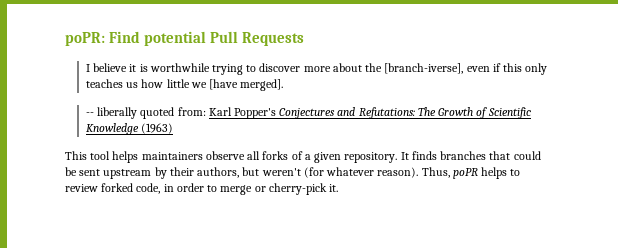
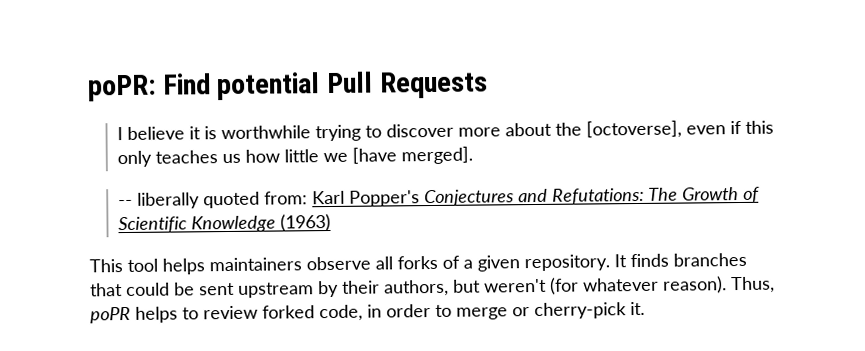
- I believe it is worthwhile trying to discover more about the [branch-iverse], even if this only teaches us how little we [have merged].
+ I believe it is worthwhile trying to discover more about the [octoverse], even if this only teaches us how little we [have merged].

